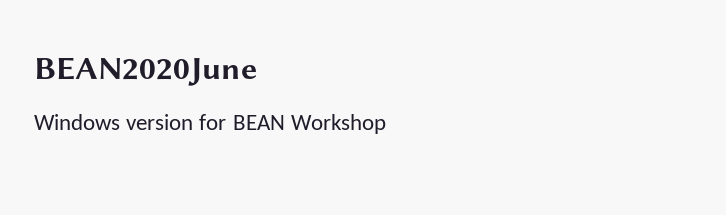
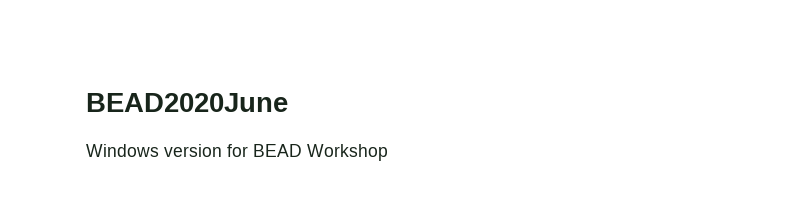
- BEAN2020June
+ BEAD2020June
- Windows version for BEAN Workshop
+ Windows version for BEAD Workshop

